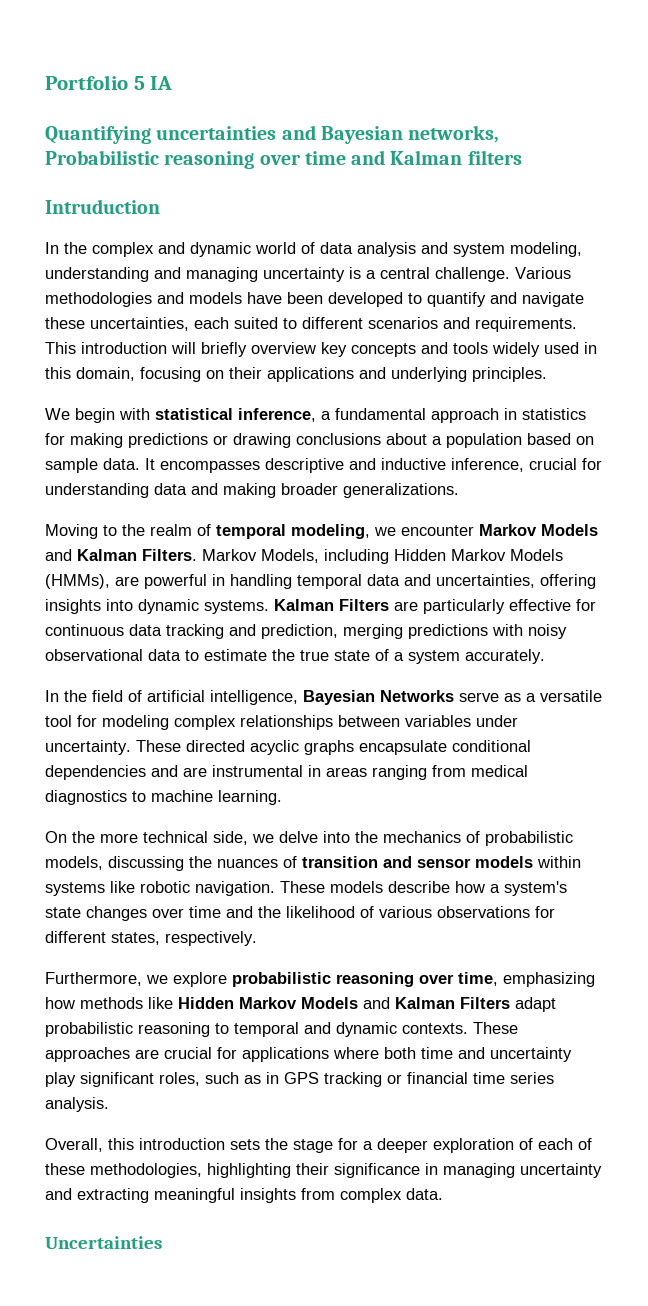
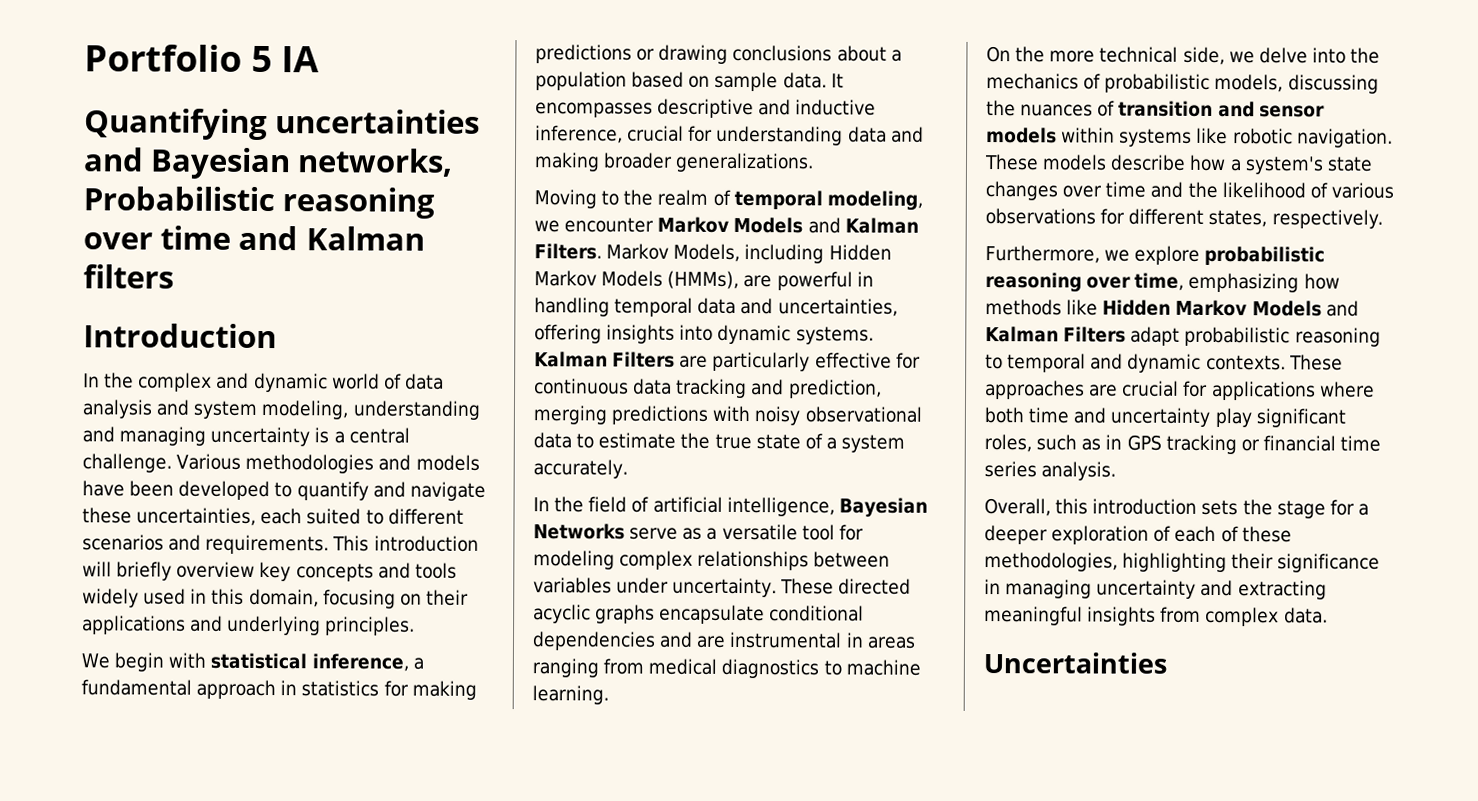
- Intruduction
+ Introduction

